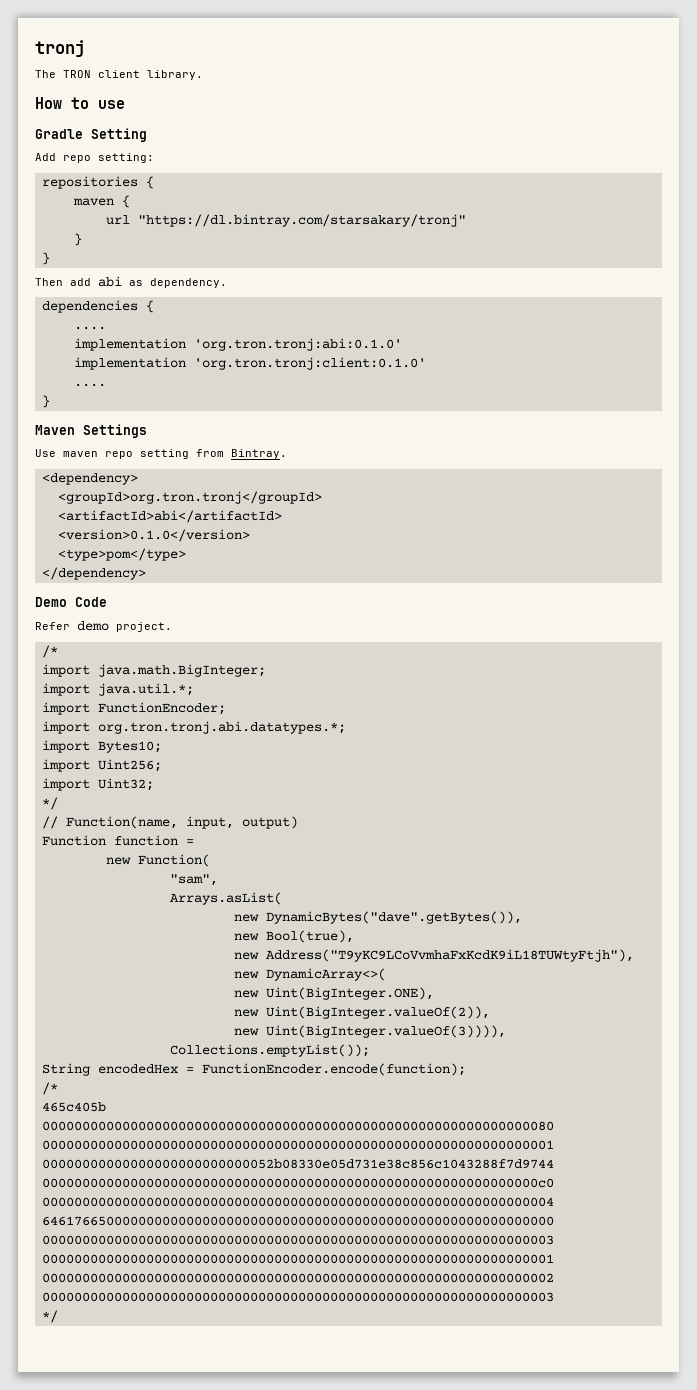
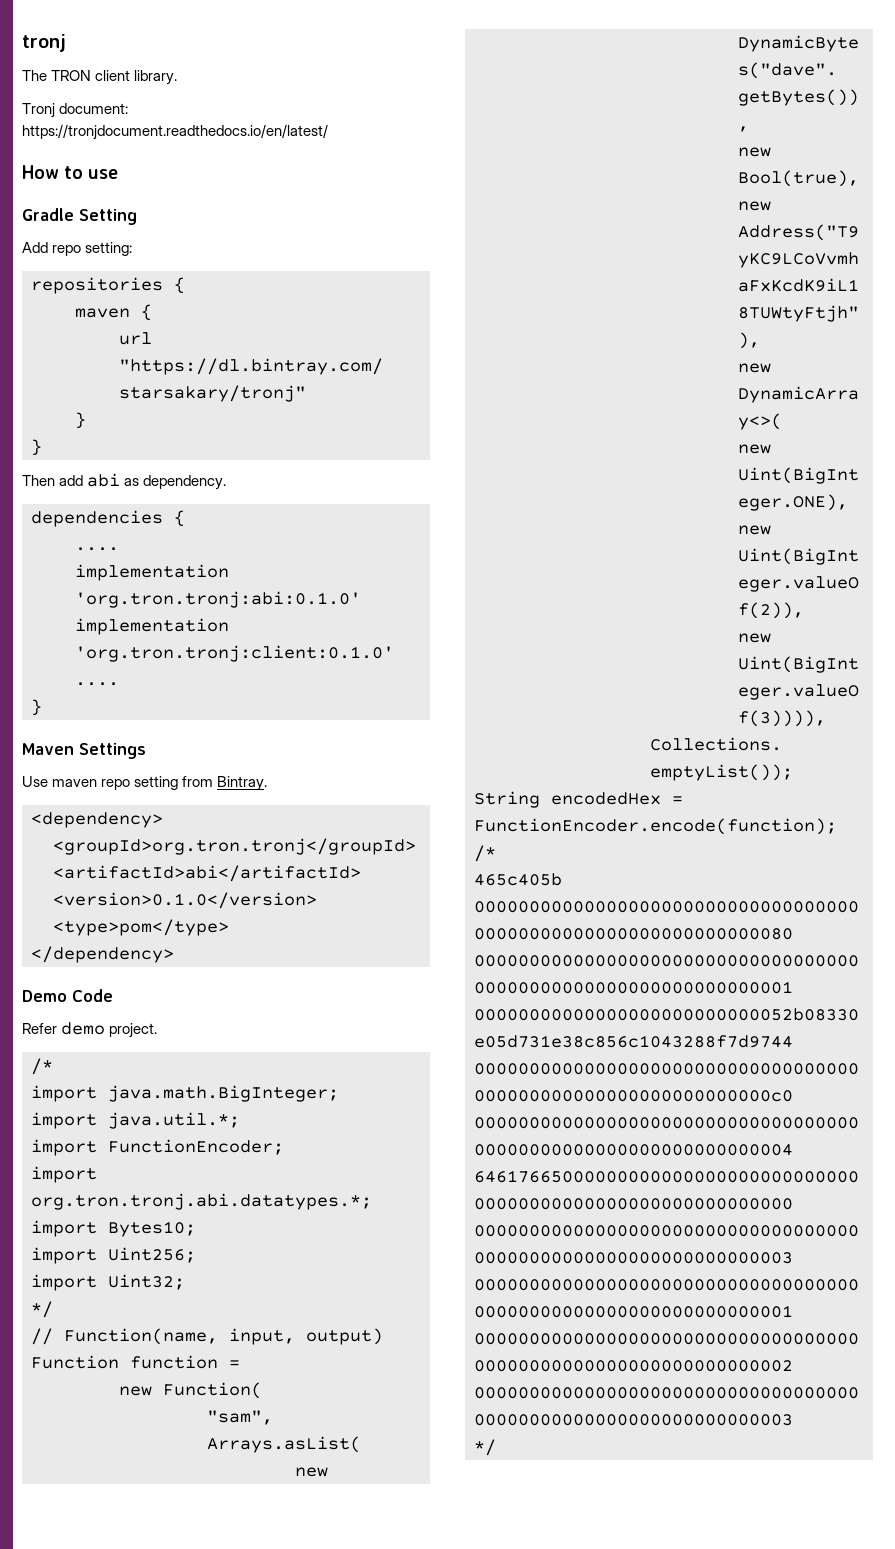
+ Tronj document: https://tronjdocument.readthedocs.io/en/latest/

